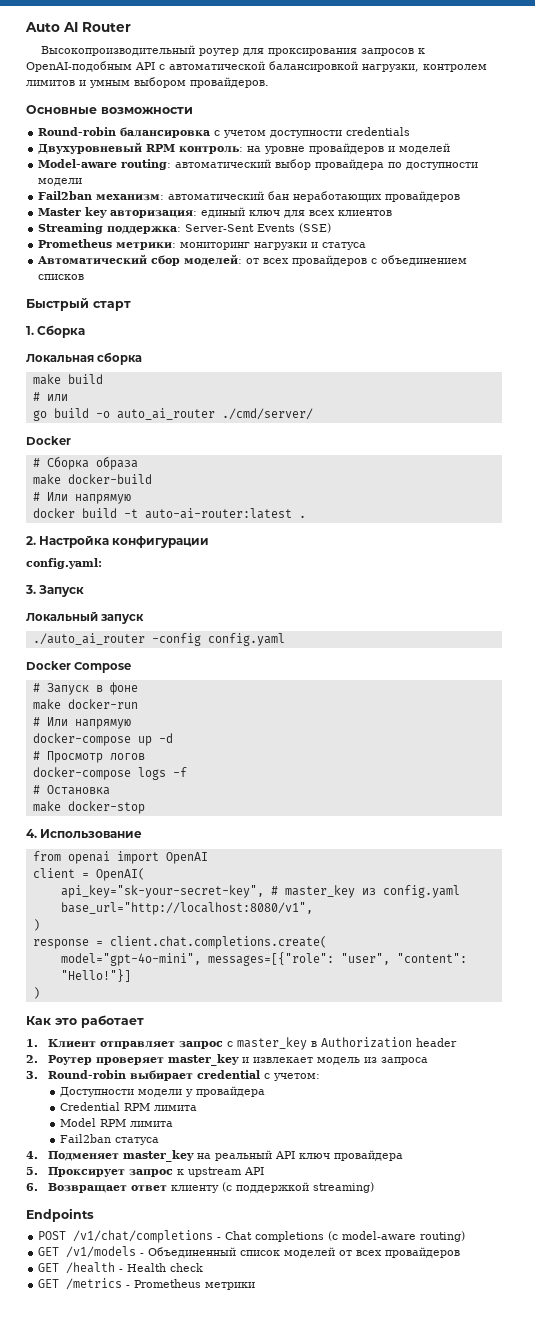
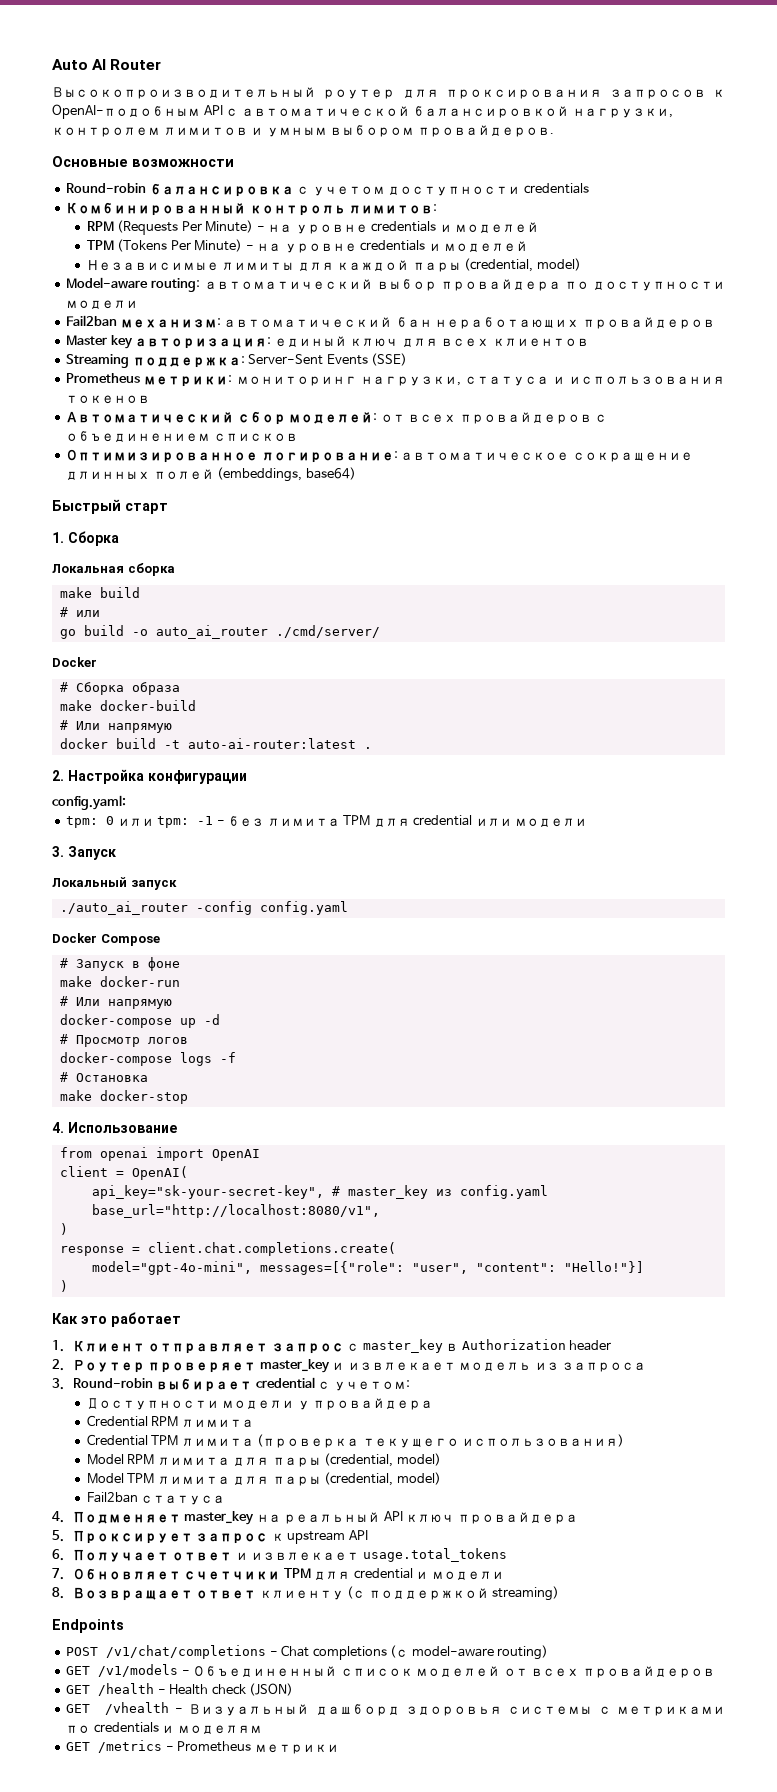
- Двухуровневый RPM контроль: на уровне провайдеров и моделей
+ Комбинированный контроль лимитов:
+ RPM (Requests Per Minute) - на уровне credentials и моделей
+ TPM (Tokens Per Minute) - на уровне credentials и моделей
+ Независимые лимиты для каждой пары (credential, model)
- Prometheus метрики: мониторинг нагрузки и статуса
+ Prometheus метрики: мониторинг нагрузки, статуса и использования токенов
+ Оптимизированное логирование: автоматическое сокращение длинных полей (embeddings, base64)
+ tpm: 0 или tpm: -1 - без лимита TPM для credential или модели
- Model RPM лимита
+ Credential TPM лимита (проверка текущего использования)
+ Model RPM лимита для пары (credential, model)
+ Model TPM лимита для пары (credential, model)
- 6. Возвращает ответ клиенту (с поддержкой streaming)
+ 6. Получает ответ и извлекает usage.total_tokens
+ 7. Обновляет счетчики TPM для credential и модели
+ 8. Возвращает ответ клиенту (с поддержкой streaming)
- GET /health - Health check
+ GET /health - Health check (JSON)
+ GET /vhealth - Визуальный дашборд здоровья системы с метриками по credentials и моделям

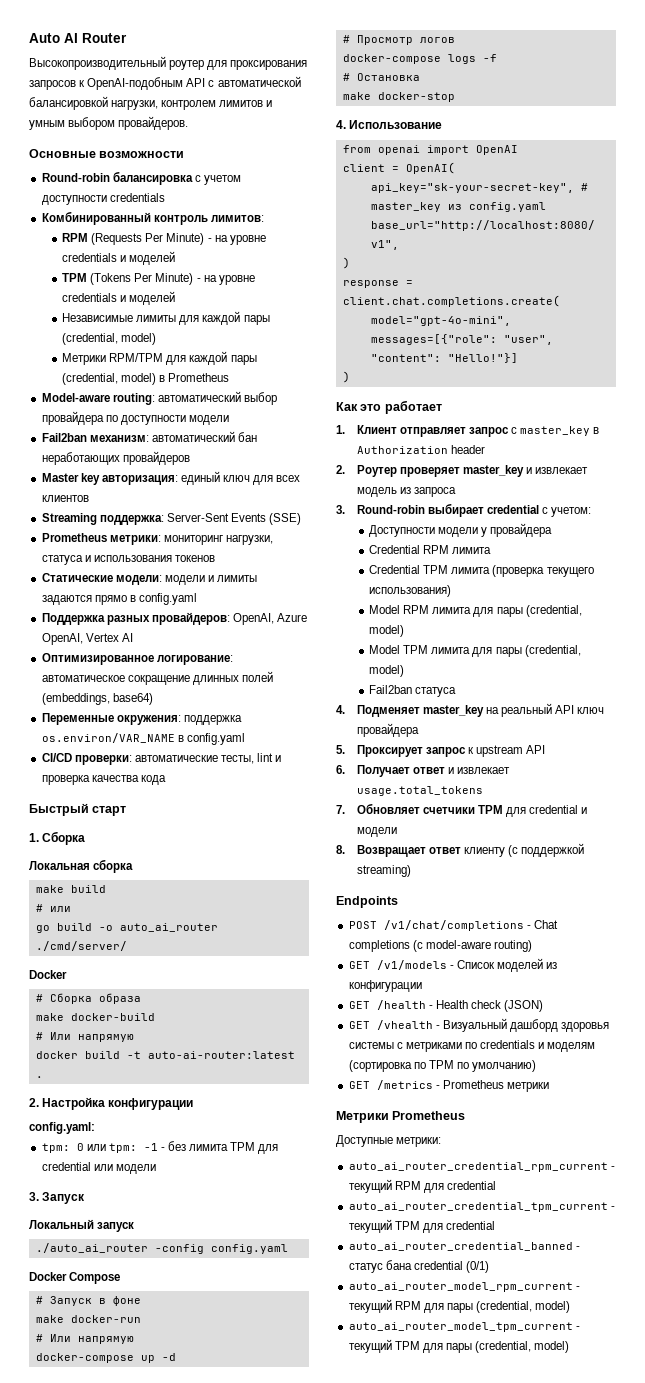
+ Метрики RPM/TPM для каждой пары (credential, model) в Prometheus
- Автоматический сбор моделей: от всех провайдеров с объединением списков
+ Статические модели: модели и лимиты задаются прямо в config.yaml
+ Поддержка разных провайдеров: OpenAI, Azure OpenAI, Vertex AI
+ Переменные окружения: поддержка os.environ/VAR_NAME в config.yaml
+ CI/CD проверки: автоматические тесты, lint и проверка качества кода
- GET /v1/models - Объединенный список моделей от всех провайдеров
+ GET /v1/models - Список моделей из конфигурации
- GET /vhealth - Визуальный дашборд здоровья системы с метриками по credentials и моделям
+ GET /vhealth - Визуальный дашборд здоровья системы с метриками по credentials и моделям (сортировка по TPM по умолчанию)
+ Метрики Prometheus
+ Доступные метрики:
+ auto_ai_router_credential_rpm_current - текущий RPM для credential
+ auto_ai_router_credential_tpm_current - текущий TPM для credential
+ auto_ai_router_credential_banned - статус бана credential (0/1)
+ auto_ai_router_model_rpm_current - текущий RPM для пары (credential, model)
+ auto_ai_router_model_tpm_current - текущий TPM для пары (credential, model)

